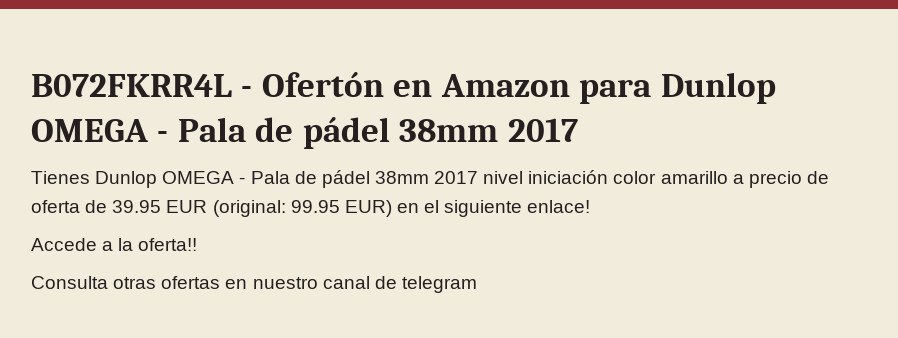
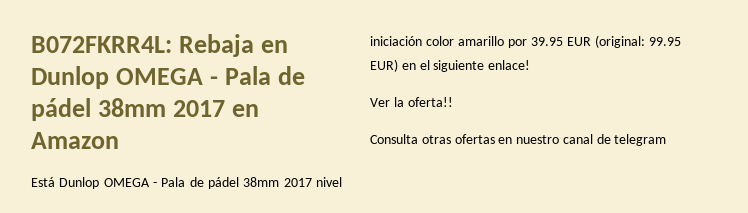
- B072FKRR4L - Ofertón en Amazon para Dunlop OMEGA - Pala de pádel 38mm 2017
- Tienes Dunlop OMEGA - Pala de pádel 38mm 2017 nivel iniciación color amarillo a precio de oferta de 39.95 EUR (original: 99.95 EUR) en el siguiente enlace!
+ B072FKRR4L: Rebaja en Dunlop OMEGA - Pala de pádel 38mm 2017 en Amazon
+ Está Dunlop OMEGA - Pala de pádel 38mm 2017 nivel iniciación color amarillo por 39.95 EUR (original: 99.95 EUR) en el siguiente enlace!
- Accede a la oferta!!
+ Ver la oferta!!

